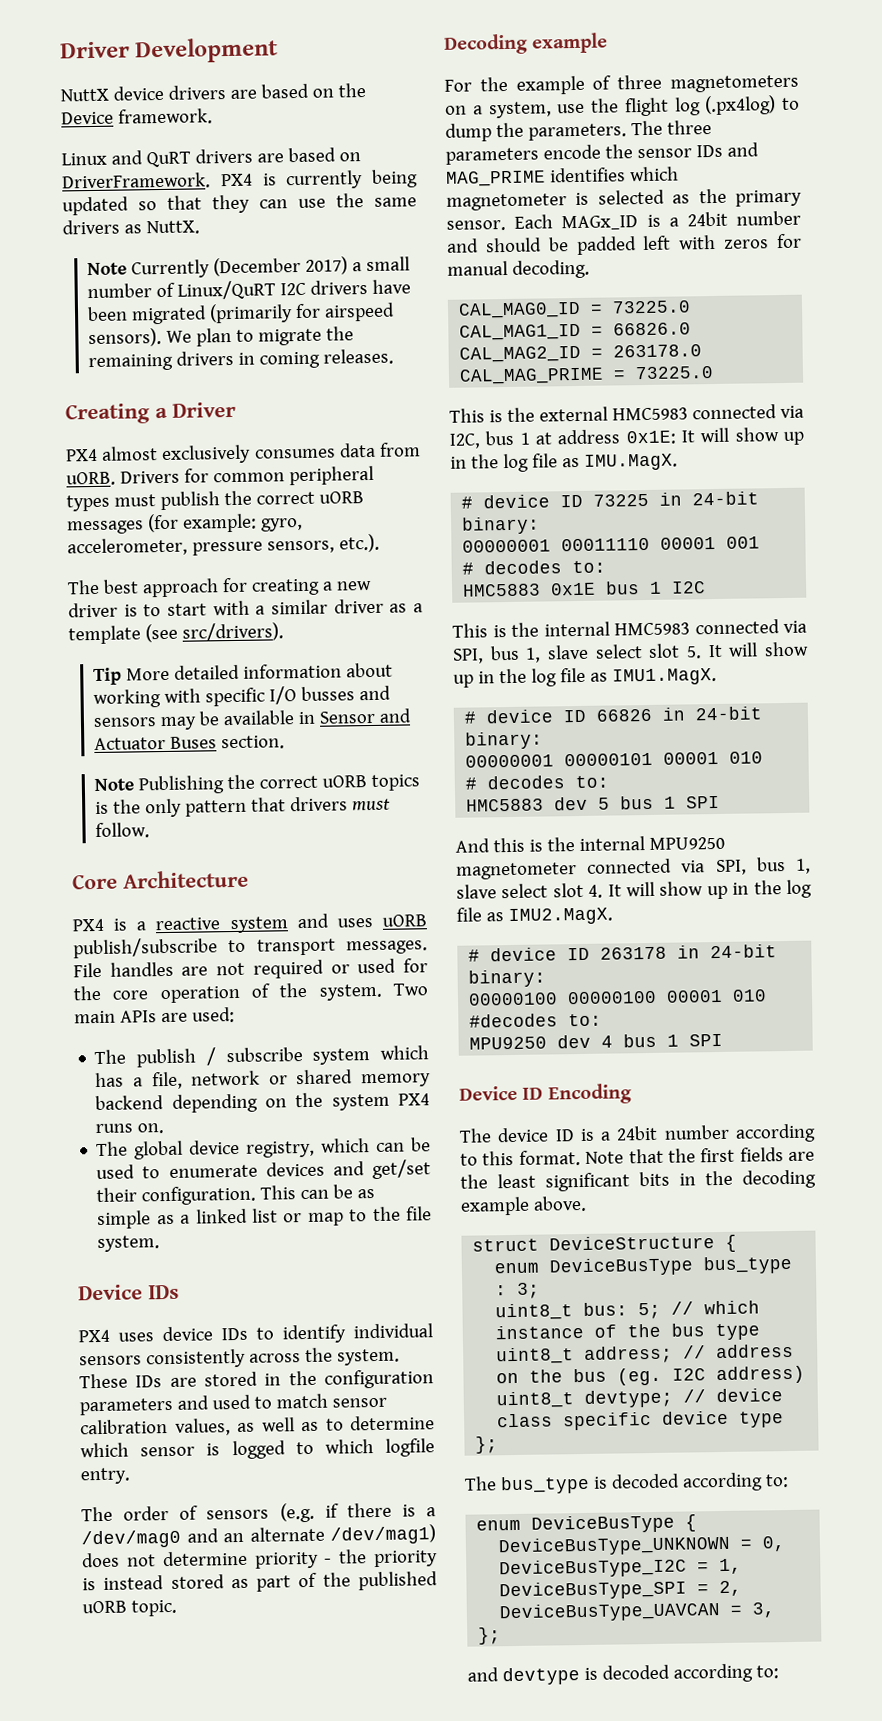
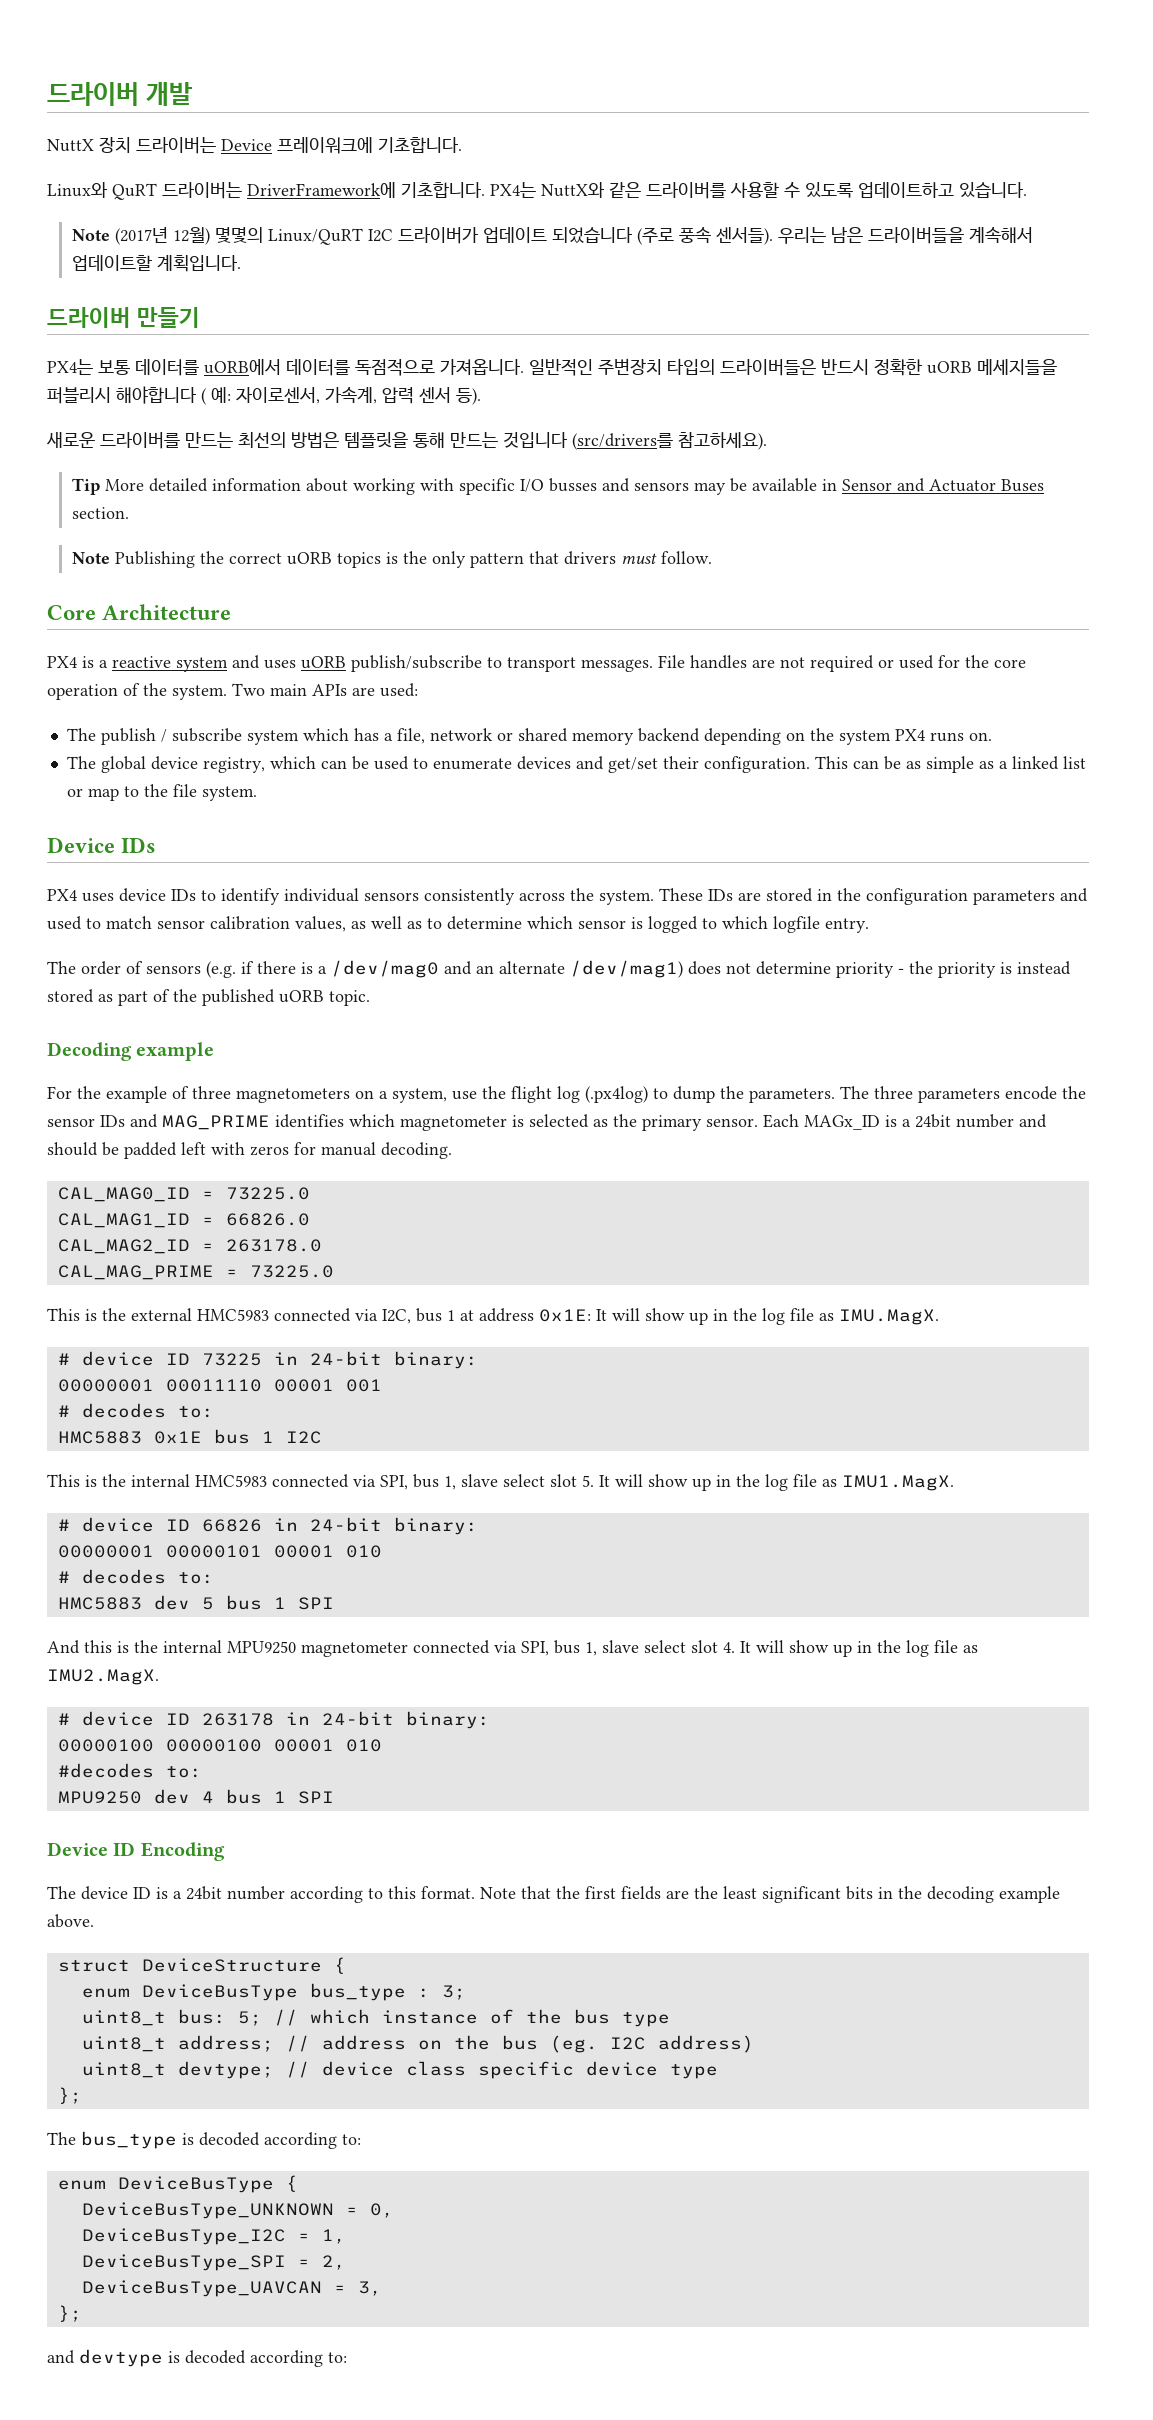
- Driver Development
+ 드라이버 개발
- NuttX device drivers are based on the Device framework.
- Linux and QuRT drivers are based on DriverFramework. PX4 is currently being updated so that they can use the same drivers as NuttX.
- Note Currently (December 2017) a small number of Linux/QuRT I2C drivers have been migrated (primarily for airspeed sensors). We plan to migrate the remaining drivers in coming releases.
- Creating a Driver
- PX4 almost exclusively consumes data from uORB. Drivers for common peripheral types must publish the correct uORB messages (for example: gyro, accelerometer, pressure sensors, etc.).
- The best approach for creating a new driver is to start with a similar driver as a template (see src/drivers).
+ NuttX 장치 드라이버는 Device 프레이워크에 기초합니다.
+ Linux와 QuRT 드라이버는 DriverFramework에 기초합니다. PX4는 NuttX와 같은 드라이버를 사용할 수 있도록 업데이트하고 있습니다.
+ Note (2017년 12월) 몇몇의 Linux/QuRT I2C 드라이버가 업데이트 되었습니다 (주로 풍속 센서들). 우리는 남은 드라이버들을 계속해서 업데이트할 계획입니다.
+ 드라이버 만들기
+ PX4는 보통 데이터를 uORB에서 데이터를 독점적으로 가져옵니다. 일반적인 주변장치 타입의 드라이버들은 반드시 정확한 uORB 메세지들을 퍼블리시 해야합니다 ( 예: 자이로센서, 가속계, 압력 센서 등).
+ 새로운 드라이버를 만드는 최선의 방법은 템플릿을 통해 만드는 것입니다 (src/drivers를 참고하세요).

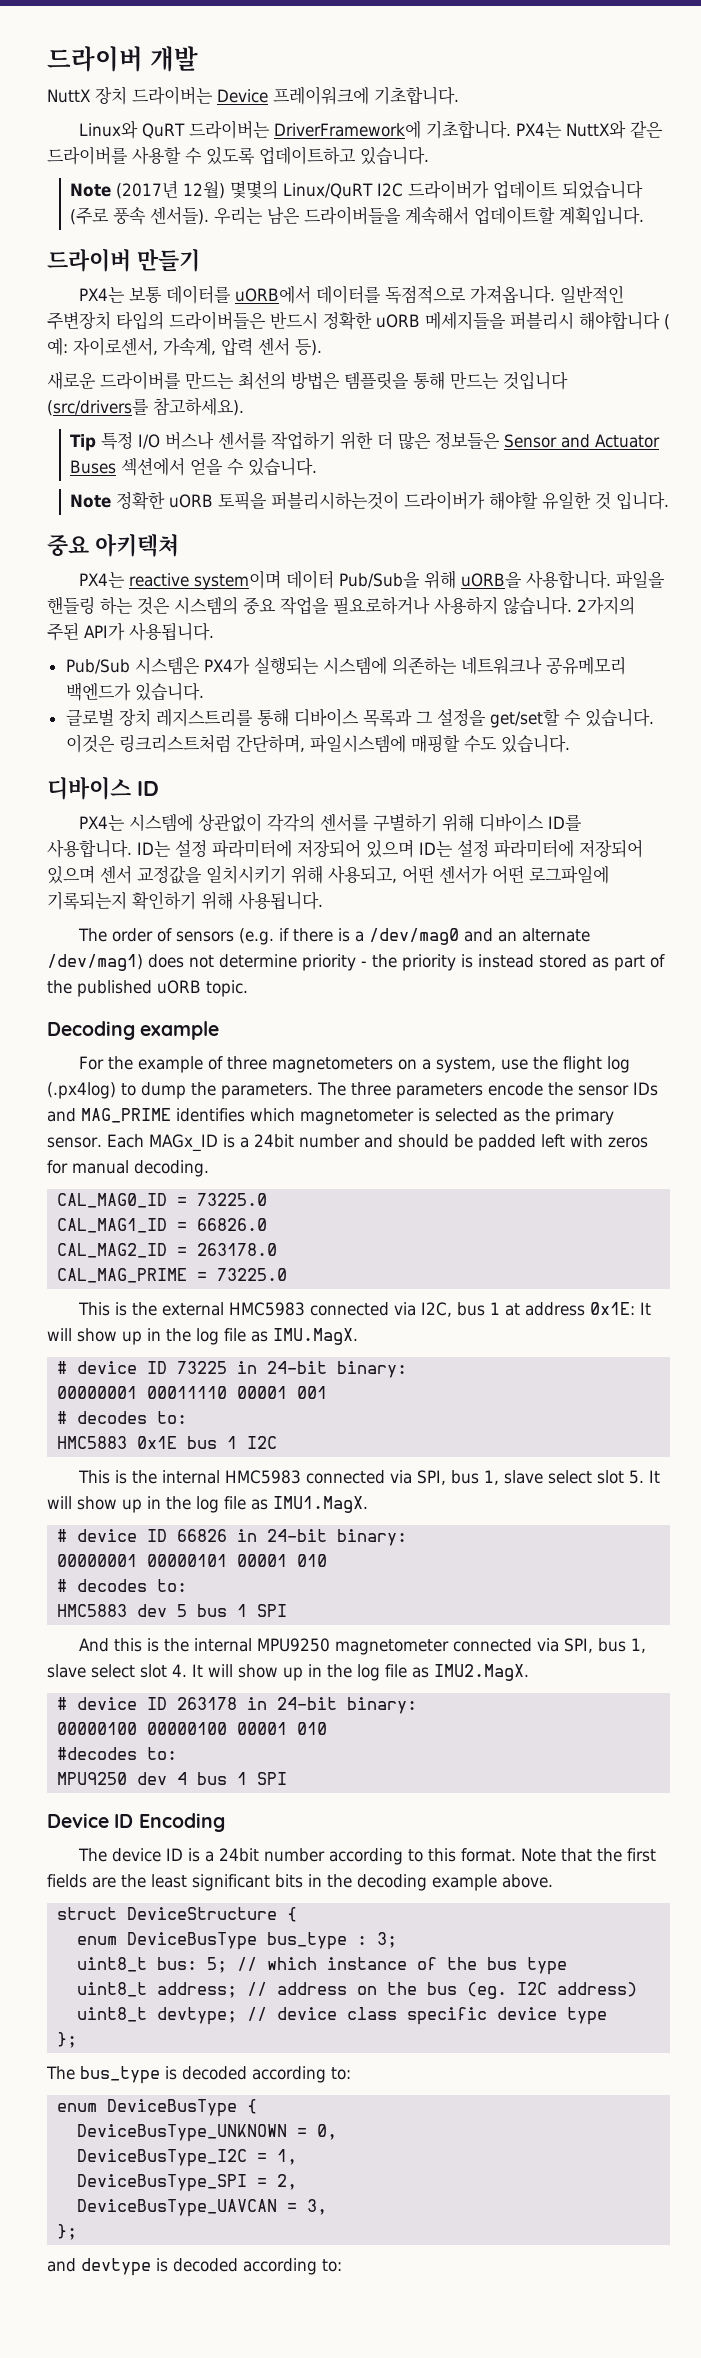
- Tip More detailed information about working with specific I/O busses and sensors may be available in Sensor and Actuator Buses section.
- Note Publishing the correct uORB topics is the only pattern that drivers must follow.
- Core Architecture
- PX4 is a reactive system and uses uORB publish/subscribe to transport messages. File handles are not required or used for the core operation of the system. Two main APIs are used:
- The publish / subscribe system which has a file, network or shared memory backend depending on the system PX4 runs on.
- The global device registry, which can be used to enumerate devices and get/set their configuration. This can be as simple as a linked list or map to the file system.
- Device IDs
- PX4 uses device IDs to identify individual sensors consistently across the system. These IDs are stored in the configuration parameters and used to match sensor calibration values, as well as to determine which sensor is logged to which logfile entry.
+ Tip 특정 I/O 버스나 센서를 작업하기 위한 더 많은 정보들은 Sensor and Actuator Buses 섹션에서 얻을 수 있습니다.
+ Note 정확한 uORB 토픽을 퍼블리시하는것이 드라이버가 해야할 유일한 것 입니다.
+ 중요 아키텍쳐
+ PX4는 reactive system이며 데이터 Pub/Sub을 위해 uORB을 사용합니다. 파일을 핸들링 하는 것은 시스템의 중요 작업을 필요로하거나 사용하지 않습니다. 2가지의 주된 API가 사용됩니다.
+ Pub/Sub 시스템은 PX4가 실행되는 시스템에 의존하는 네트워크나 공유메모리 백엔드가 있습니다.
+ 글로벌 장치 레지스트리를 통해 디바이스 목록과 그 설정을 get/set할 수 있습니다. 이것은 링크리스트처럼 간단하며, 파일시스템에 매핑할 수도 있습니다.
+ 디바이스 ID
+ PX4는 시스템에 상관없이 각각의 센서를 구별하기 위해 디바이스 ID를 사용합니다. ID는 설정 파라미터에 저장되어 있으며 ID는 설정 파라미터에 저장되어 있으며 센서 교정값을 일치시키기 위해 사용되고, 어떤 센서가 어떤 로그파일에 기록되는지 확인하기 위해 사용됩니다.

